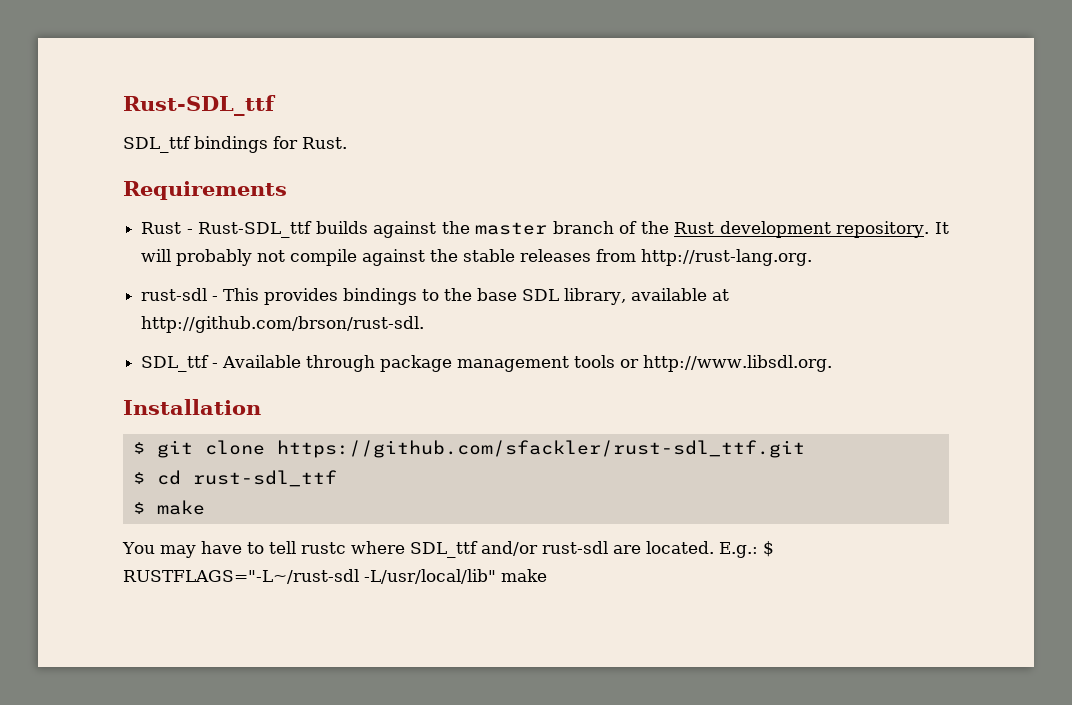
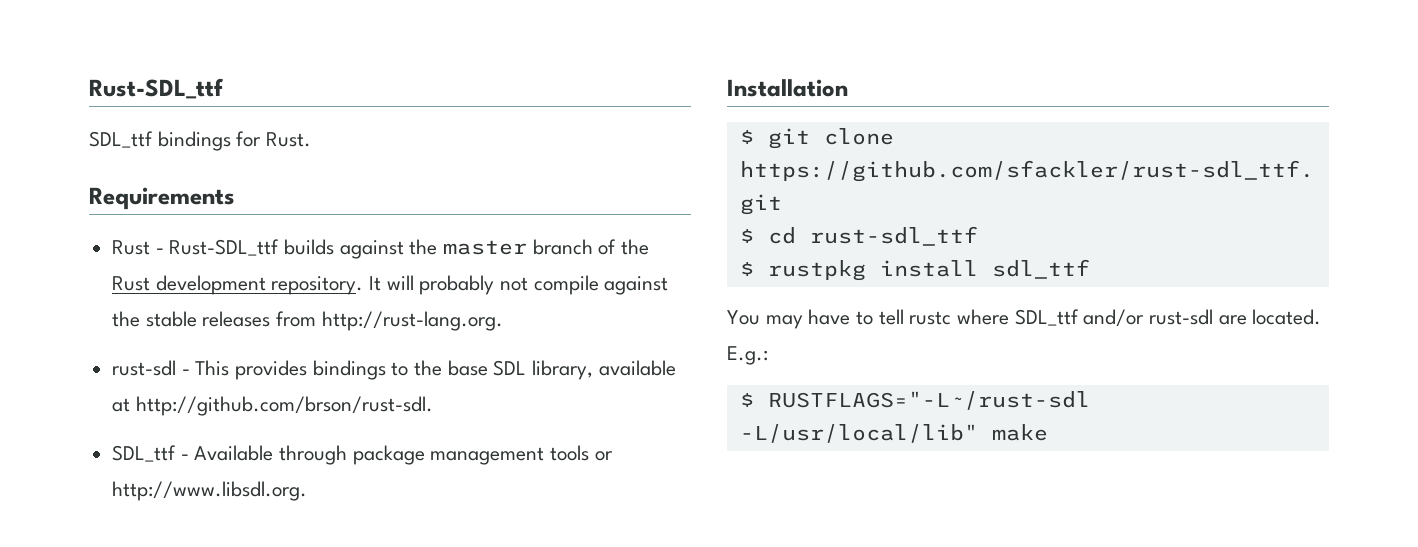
- $ make
+ $ rustpkg install sdl_ttf
- E.g.: $ RUSTFLAGS="-L~/rust-sdl -L/usr/local/lib" make
+ E.g.:
+ $ RUSTFLAGS="-L~/rust-sdl -L/usr/local/lib" make

